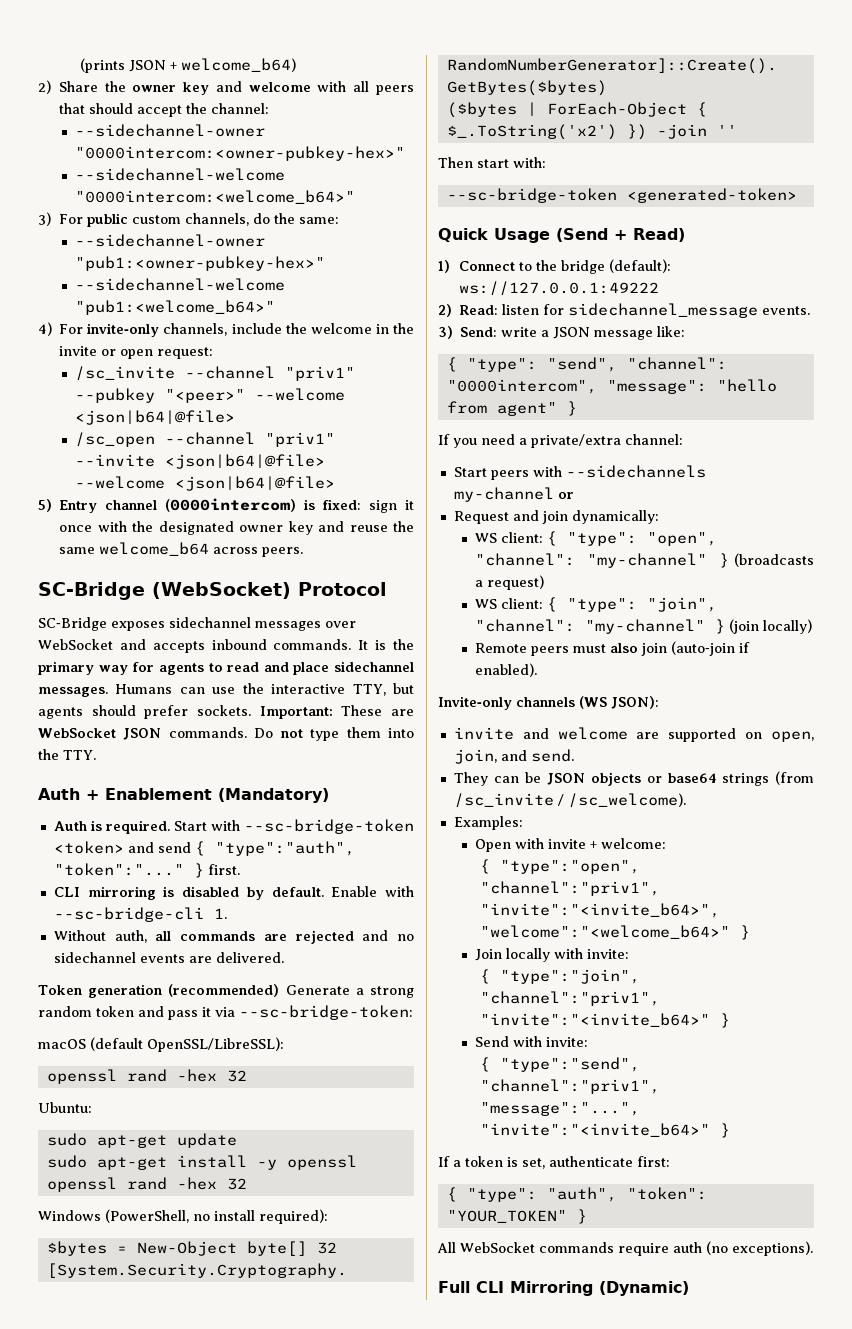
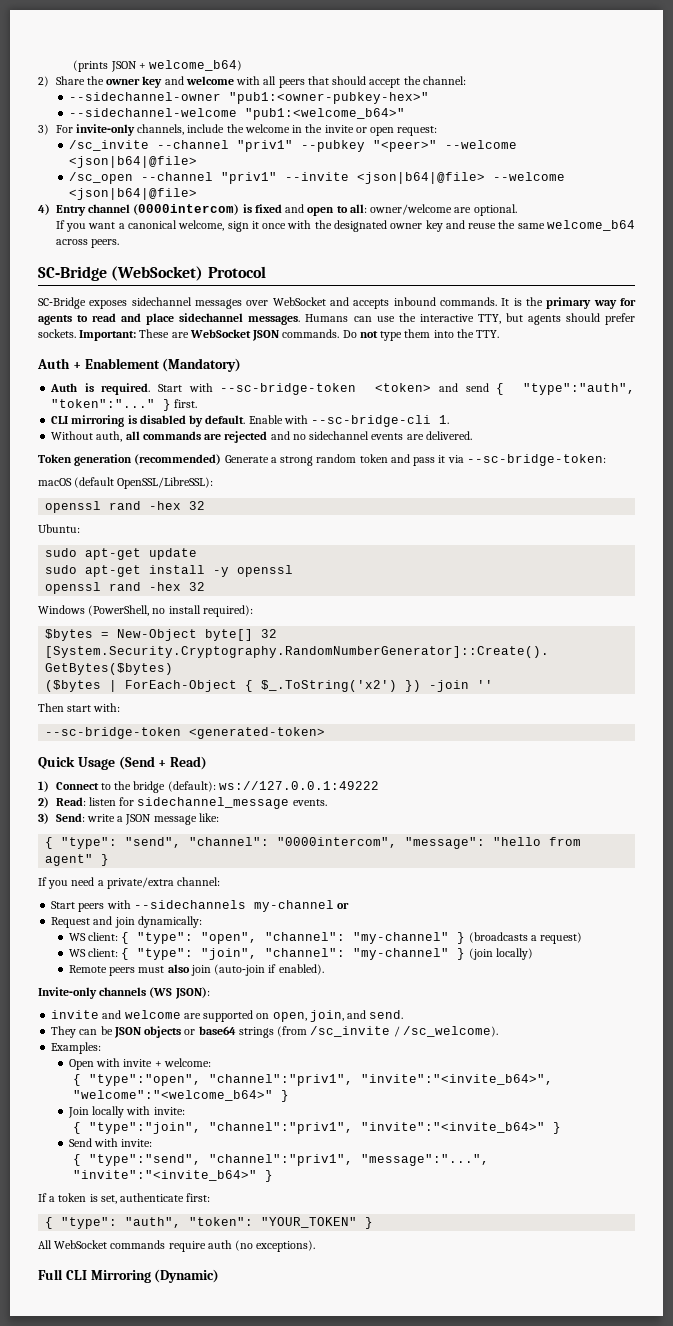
- --sidechannel-owner "0000intercom:<owner-pubkey-hex>"
- --sidechannel-welcome "0000intercom:<welcome_b64>"
- 3) For public custom channels, do the same:
- 4) For invite‑only channels, include the welcome in the invite or open request:
+ 3) For invite‑only channels, include the welcome in the invite or open request:
- 5) Entry channel (0000intercom) is fixed: sign it once with the designated owner key and reuse the same welcome_b64 across peers.
+ 4) Entry channel (0000intercom) is fixed and open to all: owner/welcome are optional.
+ If you want a canonical welcome, sign it once with the designated owner key and reuse the same welcome_b64 across peers.

